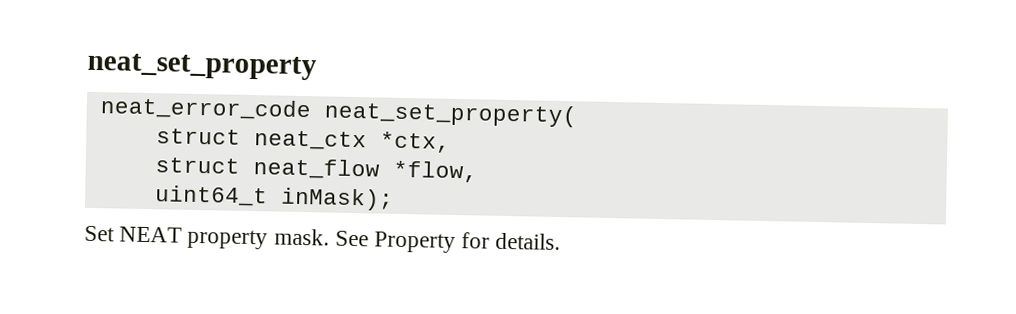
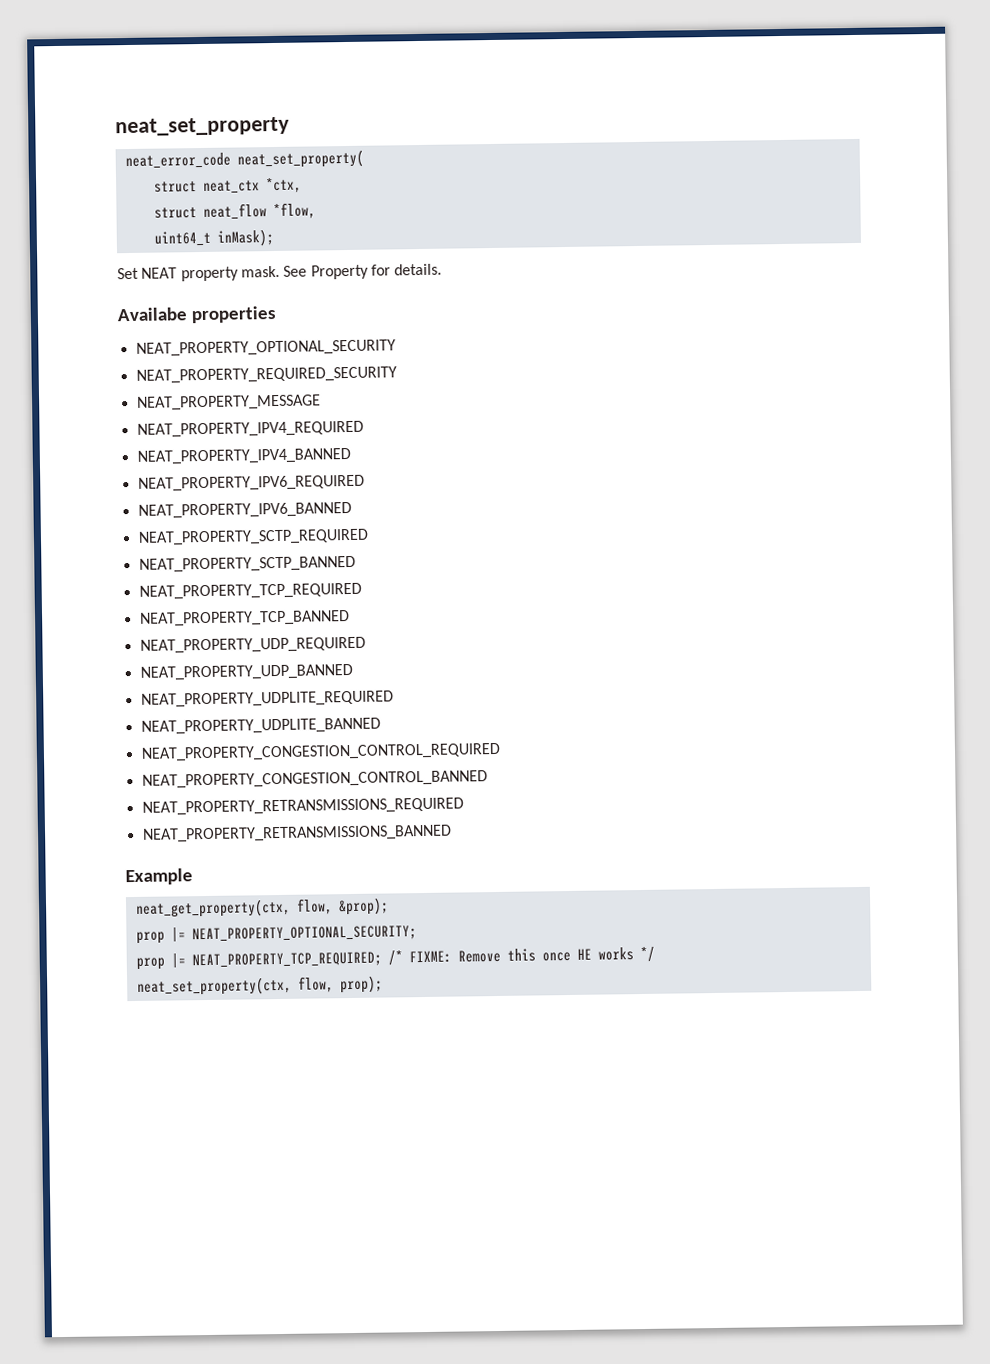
+ Availabe properties
+ NEAT_PROPERTY_OPTIONAL_SECURITY
+ NEAT_PROPERTY_REQUIRED_SECURITY
+ NEAT_PROPERTY_MESSAGE
+ NEAT_PROPERTY_IPV4_REQUIRED
+ NEAT_PROPERTY_IPV4_BANNED
+ NEAT_PROPERTY_IPV6_REQUIRED
+ NEAT_PROPERTY_IPV6_BANNED
+ NEAT_PROPERTY_SCTP_REQUIRED
+ NEAT_PROPERTY_SCTP_BANNED
+ NEAT_PROPERTY_TCP_REQUIRED
+ NEAT_PROPERTY_TCP_BANNED
+ NEAT_PROPERTY_UDP_REQUIRED
+ NEAT_PROPERTY_UDP_BANNED
+ NEAT_PROPERTY_UDPLITE_REQUIRED
+ NEAT_PROPERTY_UDPLITE_BANNED
+ NEAT_PROPERTY_CONGESTION_CONTROL_REQUIRED
+ NEAT_PROPERTY_CONGESTION_CONTROL_BANNED
+ NEAT_PROPERTY_RETRANSMISSIONS_REQUIRED
+ NEAT_PROPERTY_RETRANSMISSIONS_BANNED
+ Example
+ neat_get_property(ctx, flow, &prop);
+ prop |= NEAT_PROPERTY_OPTIONAL_SECURITY;
+ prop |= NEAT_PROPERTY_TCP_REQUIRED; /* FIXME: Remove this once HE works */
+ neat_set_property(ctx, flow, prop);

